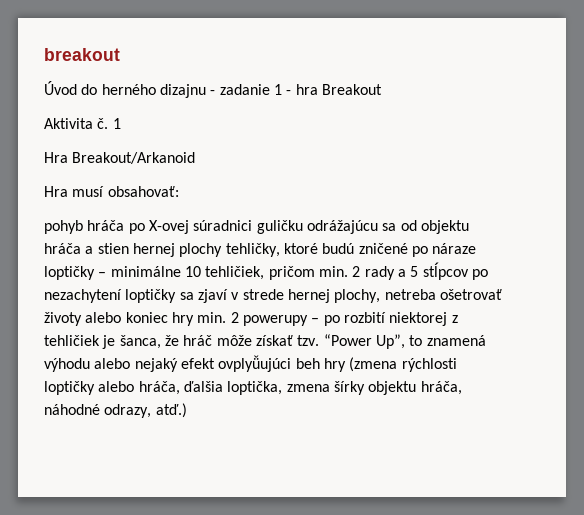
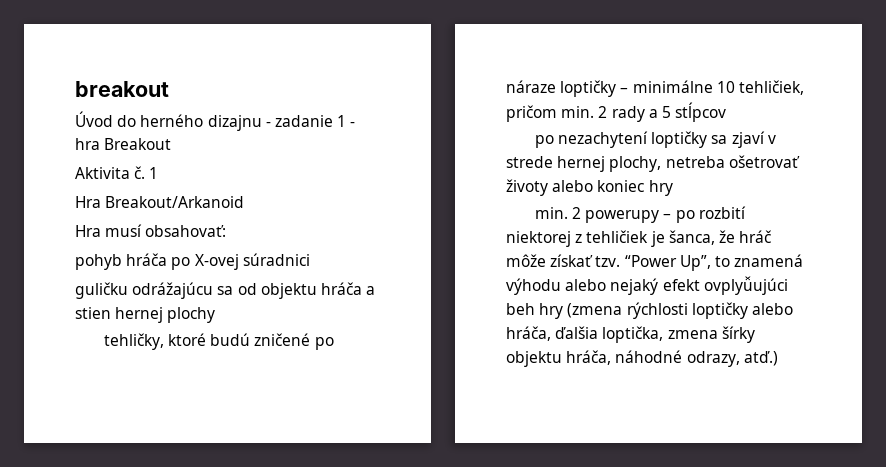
- pohyb hráča po X-ovej súradnici guličku odrážajúcu sa od objektu hráča a stien hernej plochy tehličky, ktoré budú zničené po náraze loptičky – minimálne 10 tehličiek, pričom min. 2 rady a 5 stĺpcov po nezachytení loptičky sa zjaví v strede hernej plochy, netreba ošetrovať životy alebo koniec hry min. 2 powerupy – po rozbití niektorej z tehličiek je šanca, že hráč môže získať tzv.
+ pohyb hráča po X-ovej súradnici
+ guličku odrážajúcu sa od objektu hráča a stien hernej plochy
+ tehličky, ktoré budú zničené po náraze loptičky – minimálne 10 tehličiek, pričom min. 2 rady a 5 stĺpcov
+ po nezachytení loptičky sa zjaví v strede hernej plochy, netreba ošetrovať životy alebo koniec hry
+ min. 2 powerupy – po rozbití niektorej z tehličiek je šanca, že hráč môže získať tzv.

